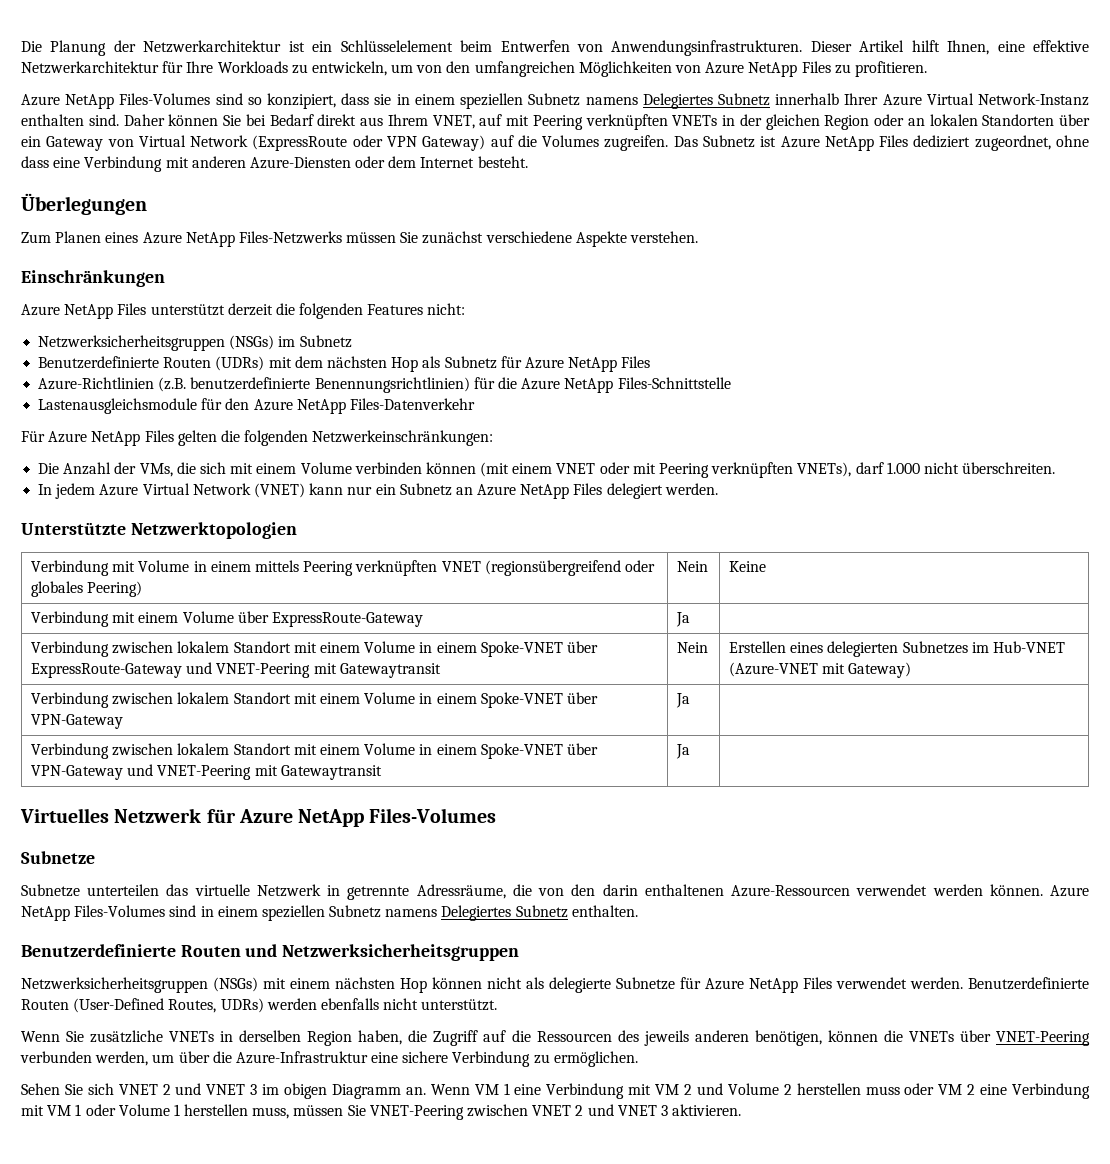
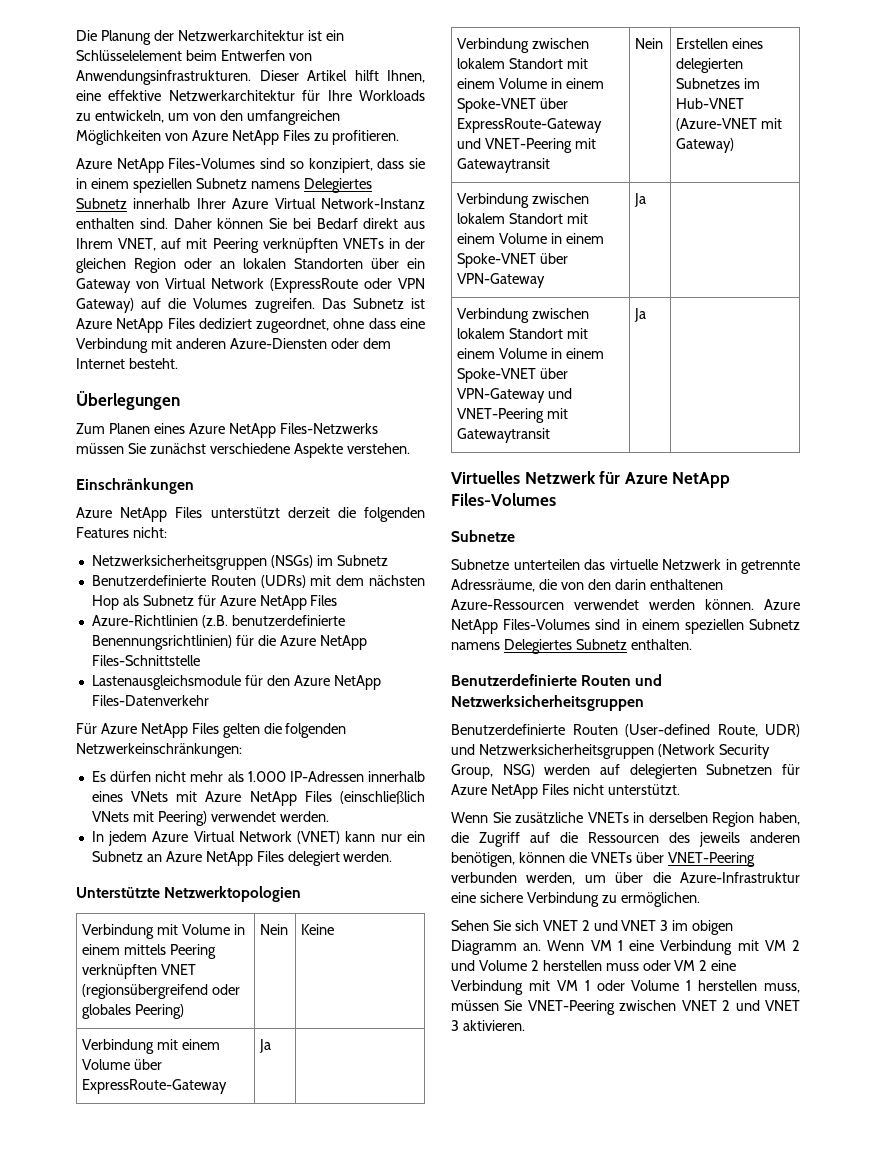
- Die Anzahl der VMs, die sich mit einem Volume verbinden können (mit einem VNET oder mit Peering verknüpften VNETs), darf 1.000 nicht überschreiten.
+ Es dürfen nicht mehr als 1.000 IP-Adressen innerhalb eines VNets mit Azure NetApp Files (einschließlich VNets mit Peering) verwendet werden.
- Netzwerksicherheitsgruppen (NSGs) mit einem nächsten Hop können nicht als delegierte Subnetze für Azure NetApp Files verwendet werden. Benutzerdefinierte Routen (User-Defined Routes, UDRs) werden ebenfalls nicht unterstützt.
+ Benutzerdefinierte Routen (User-defined Route, UDR) und Netzwerksicherheitsgruppen (Network Security Group, NSG) werden auf delegierten Subnetzen für Azure NetApp Files nicht unterstützt.

